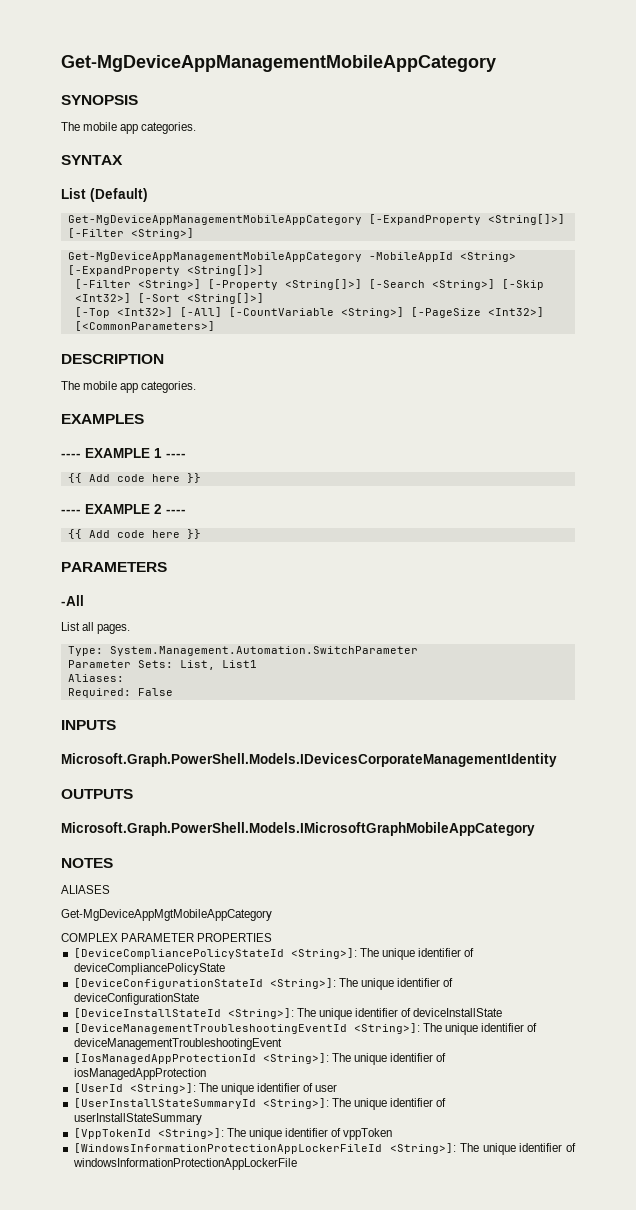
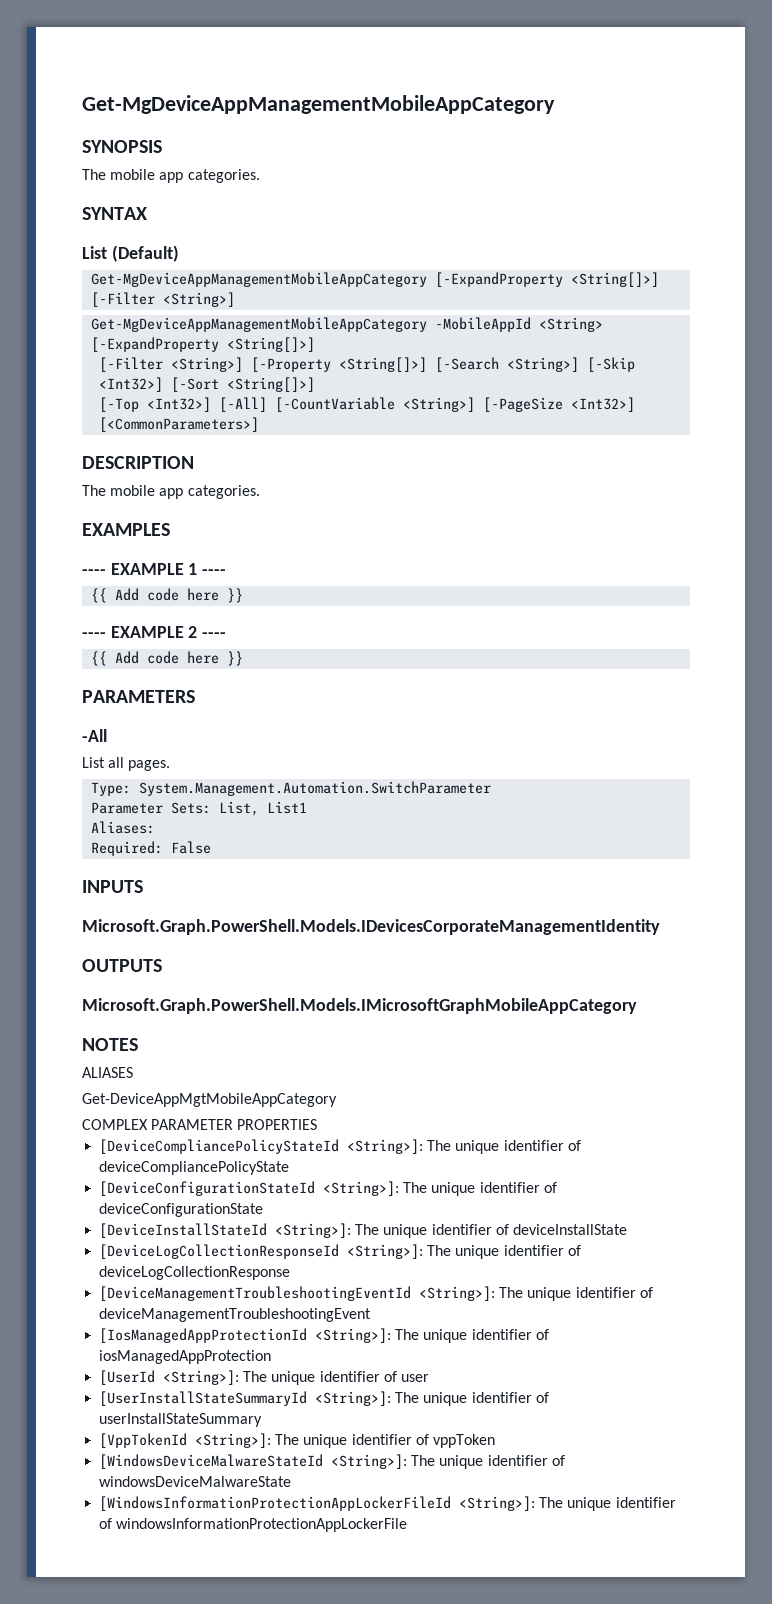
- Get-MgDeviceAppMgtMobileAppCategory
+ Get-DeviceAppMgtMobileAppCategory
+ [DeviceLogCollectionResponseId <String>]: The unique identifier of deviceLogCollectionResponse
+ [WindowsDeviceMalwareStateId <String>]: The unique identifier of windowsDeviceMalwareState

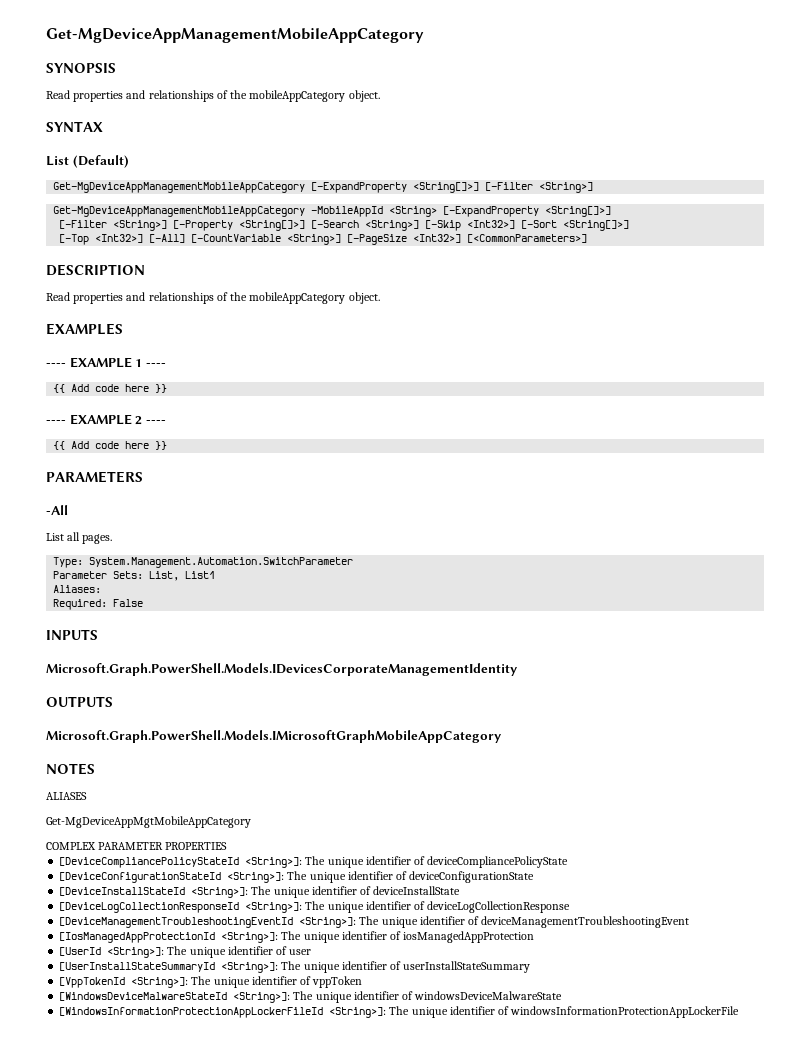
  SYNOPSIS
- The mobile app categories.
+ Read properties and relationships of the mobileAppCategory object.
  DESCRIPTION
- The mobile app categories.
+ Read properties and relationships of the mobileAppCategory object.
- Get-DeviceAppMgtMobileAppCategory
+ Get-MgDeviceAppMgtMobileAppCategory

